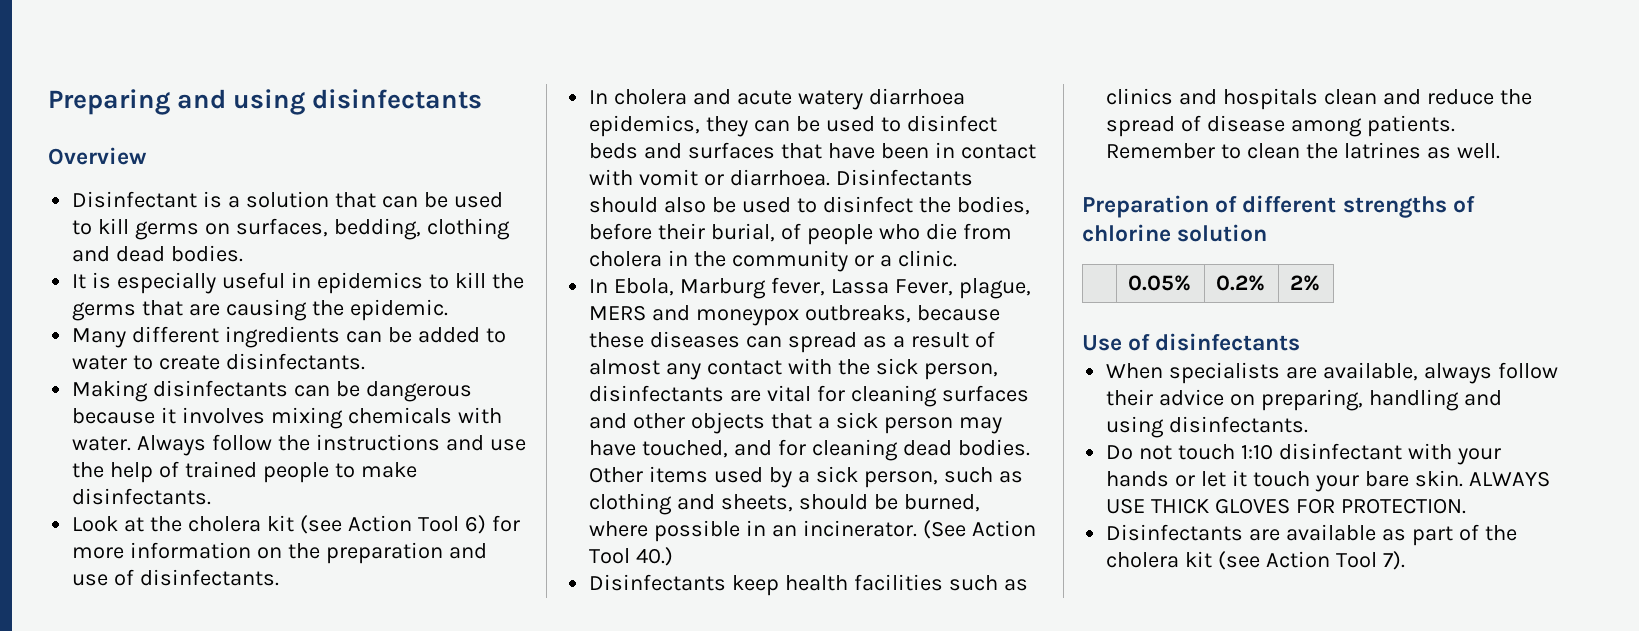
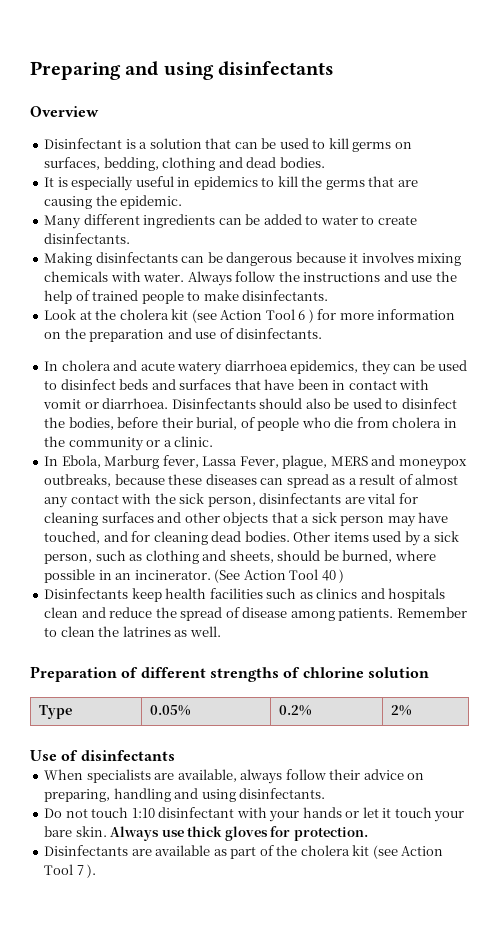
- Look at the cholera kit (see Action Tool 6) for more information on the preparation and use of disinfectants.
+ Look at the cholera kit (see Action Tool 6 ) for more information on the preparation and use of disinfectants.
- (See Action Tool 40.)
+ (See Action Tool 40 )
- | 0.05% | 0.2% | 2%
+ Type | 0.05% | 0.2% | 2%
- ALWAYS USE THICK GLOVES FOR PROTECTION.
+ Always use thick gloves for protection.
- Disinfectants are available as part of the cholera kit (see Action Tool 7).
+ Disinfectants are available as part of the cholera kit (see Action Tool 7 ).

